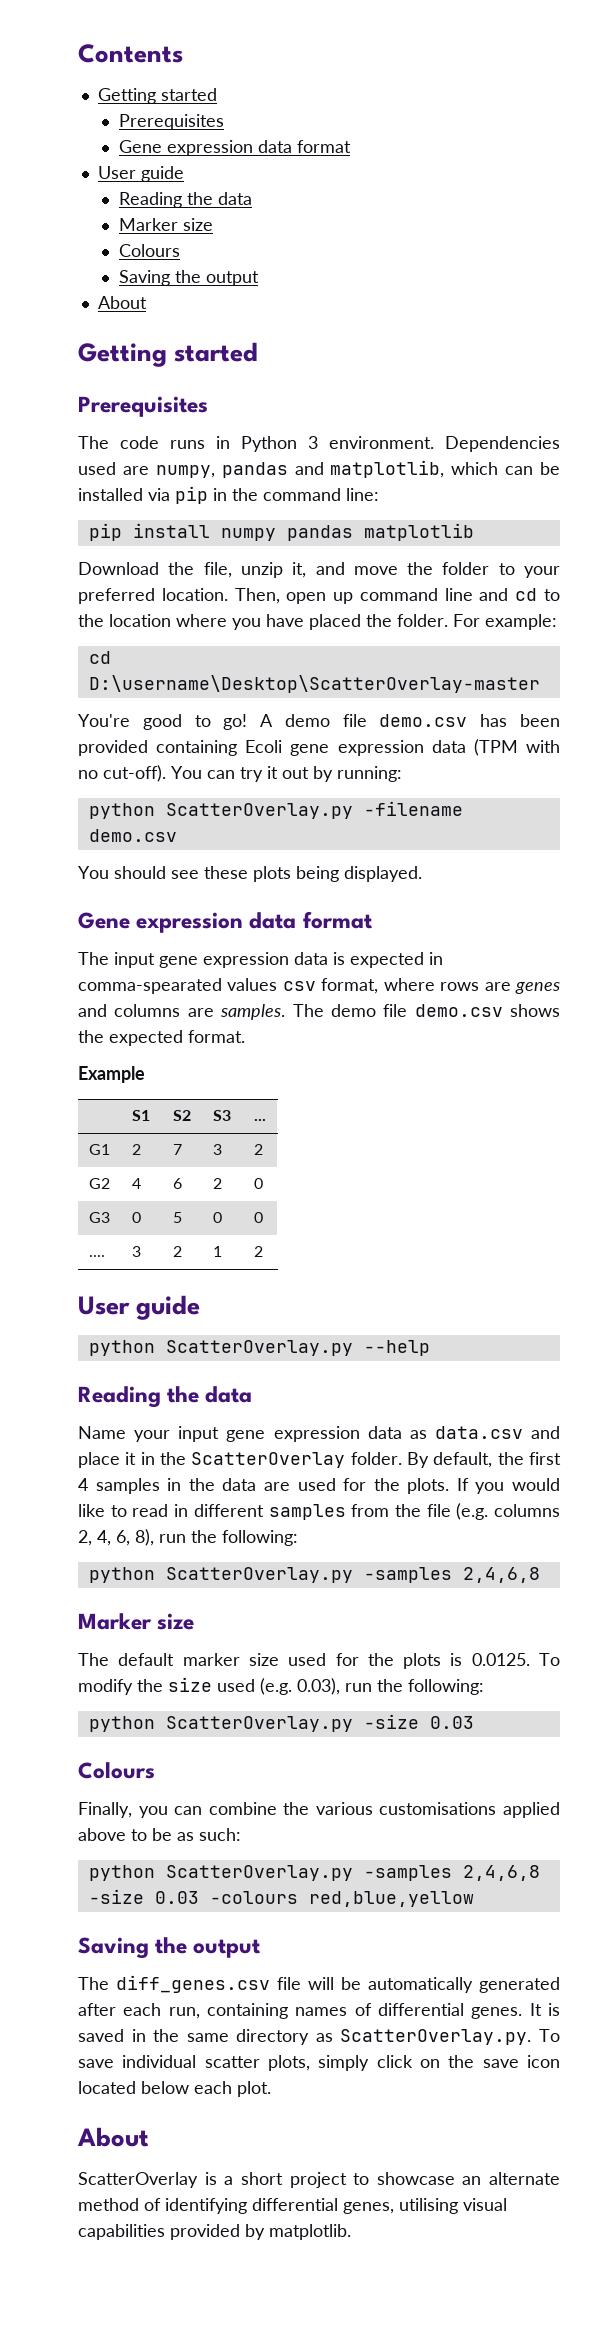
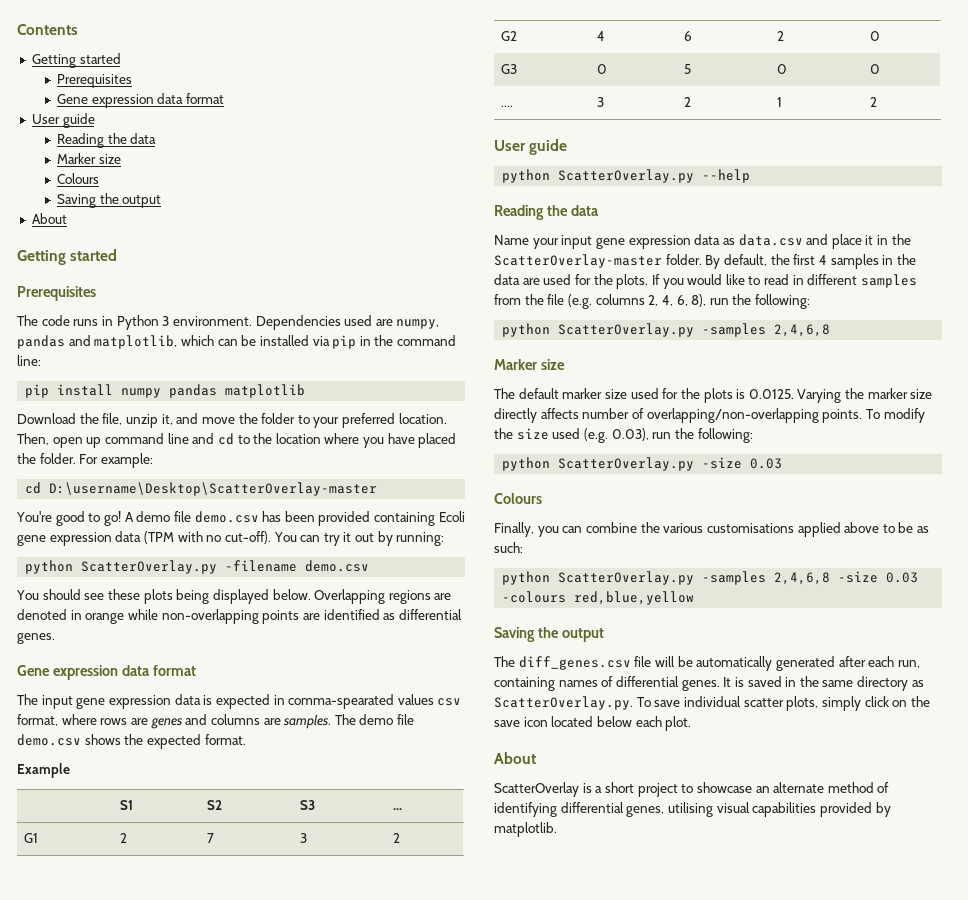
- You should see these plots being displayed.
+ You should see these plots being displayed below. Overlapping regions are denoted in orange while non-overlapping points are identified as differential genes.
- Name your input gene expression data as data.csv and place it in the ScatterOverlay folder.
+ Name your input gene expression data as data.csv and place it in the ScatterOverlay-master folder.
- The default marker size used for the plots is 0.0125. To modify the size used (e.g. 0.03), run the following:
+ The default marker size used for the plots is 0.0125. Varying the marker size directly affects number of overlapping/non-overlapping points. To modify the size used (e.g. 0.03), run the following:

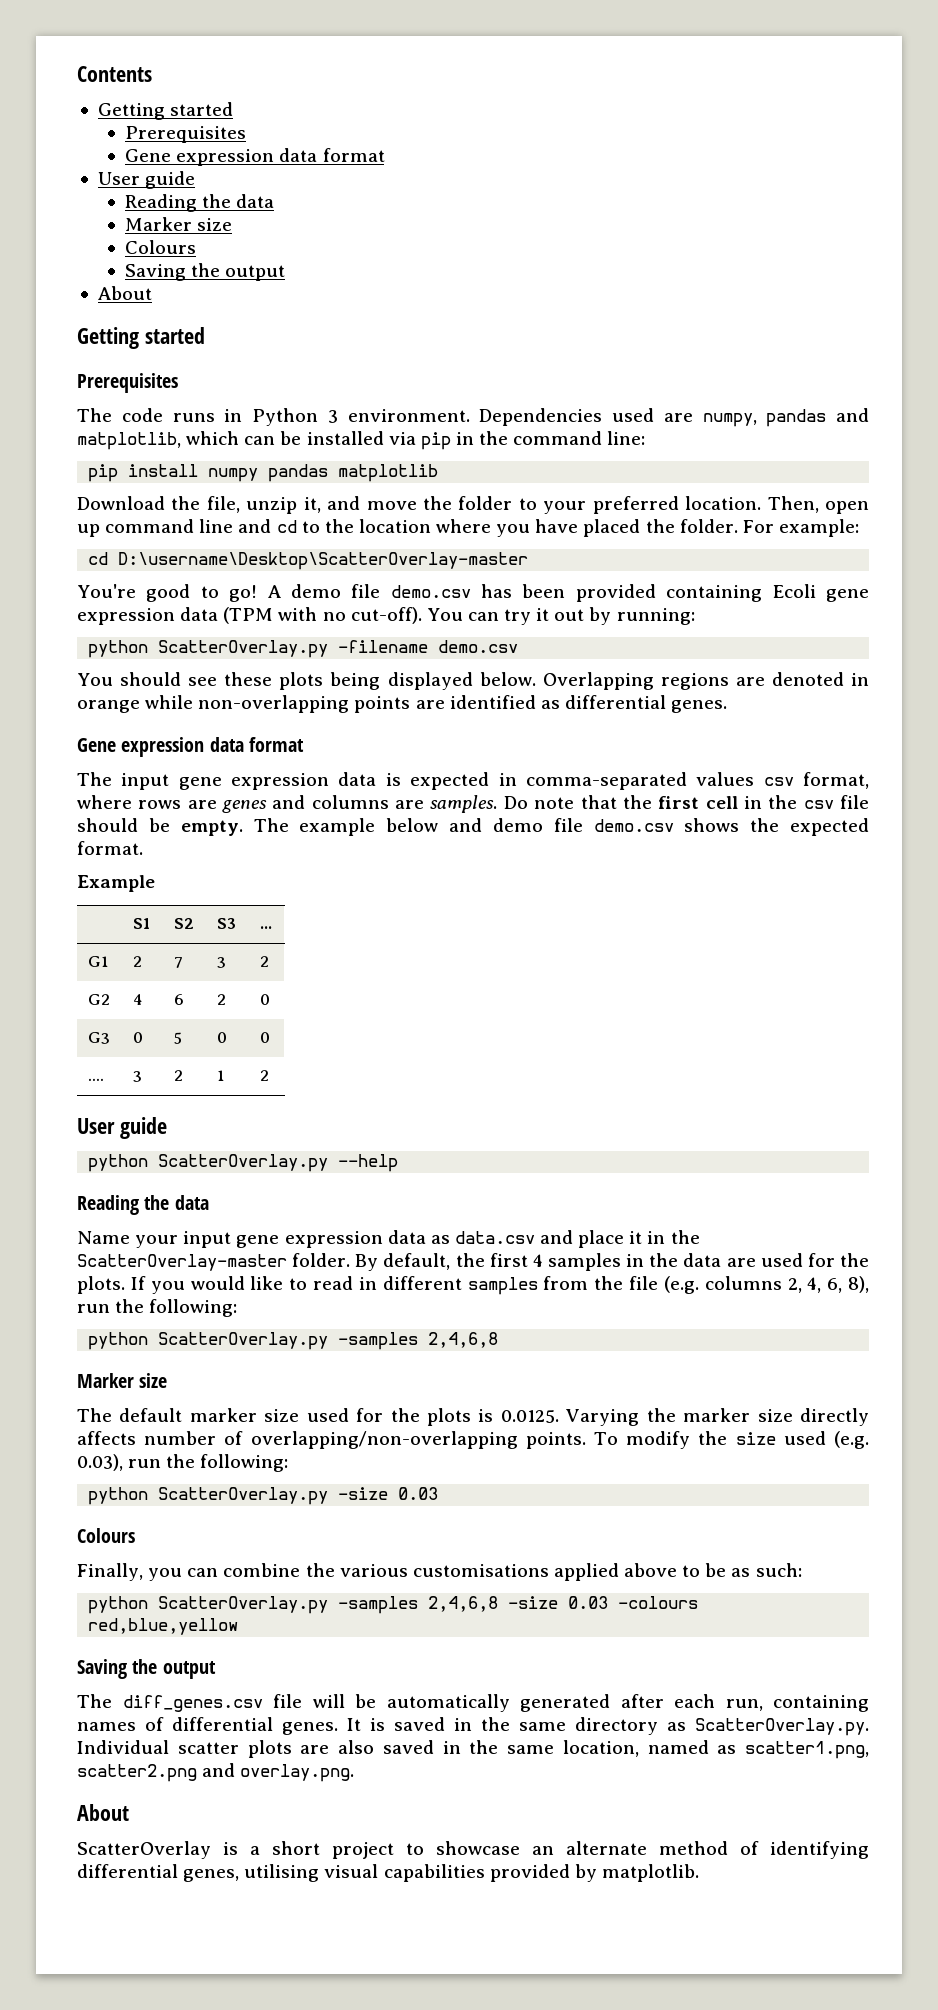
- The input gene expression data is expected in comma-spearated values csv format, where rows are genes and columns are samples.
+ The input gene expression data is expected in comma-separated values csv format, where rows are genes and columns are samples.
- The demo file demo.csv shows the expected format.
+ Do note that the first cell in the csv file should be empty. The example below and demo file demo.csv shows the expected format.
- It is saved in the same directory as ScatterOverlay.py. To save individual scatter plots, simply click on the save icon located below each plot.
+ It is saved in the same directory as ScatterOverlay.py. Individual scatter plots are also saved in the same location, named as scatter1.png, scatter2.png and overlay.png.

